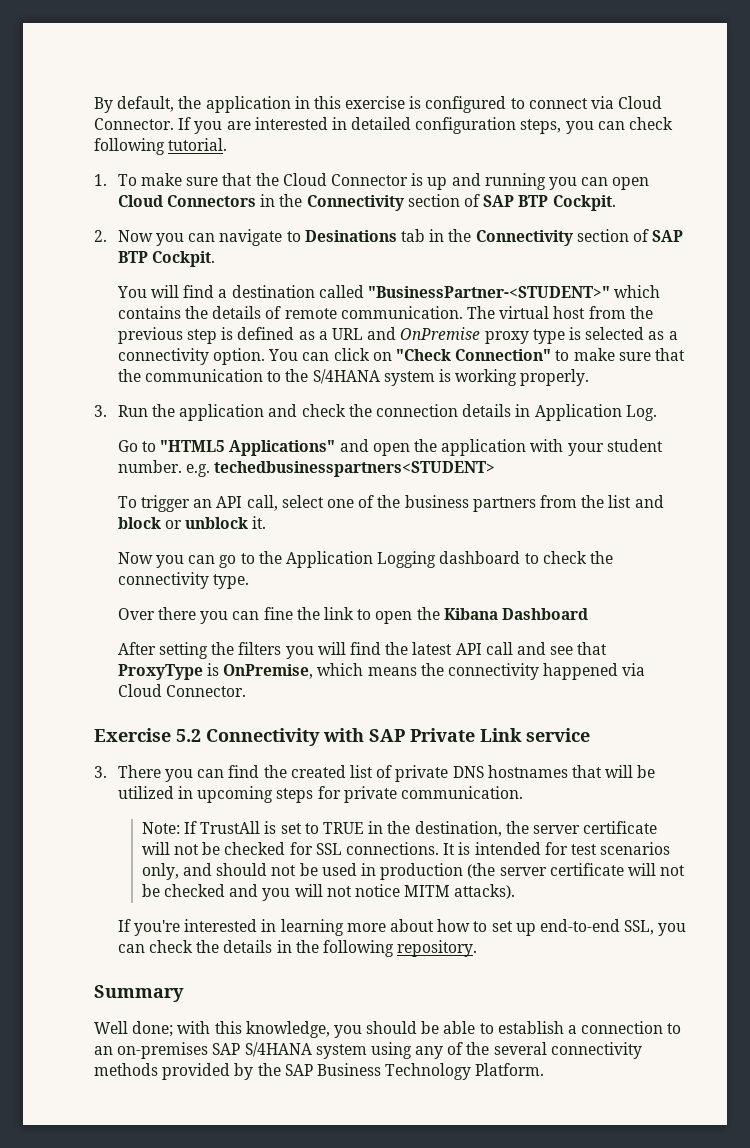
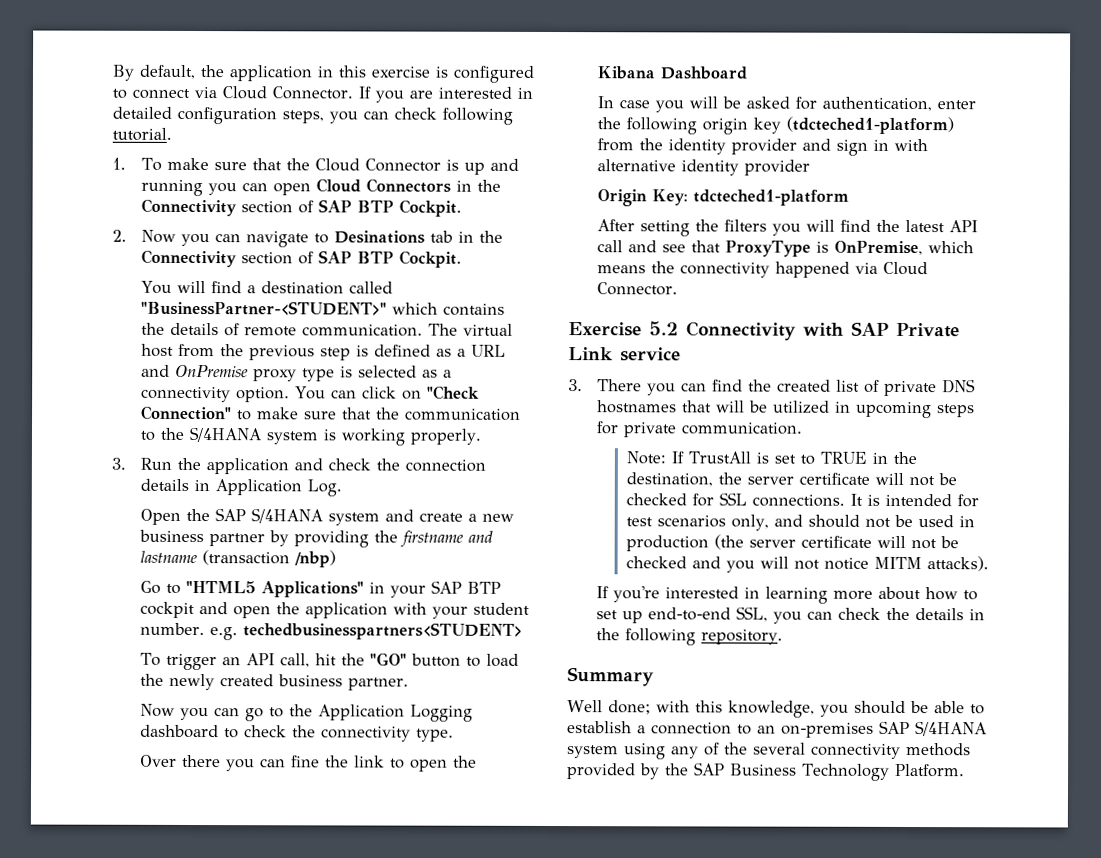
+ Open the SAP S/4HANA system and create a new business partner by providing the firstname and lastname (transaction /nbp)
- Go to "HTML5 Applications" and open the application with your student number. e.g. techedbusinesspartners<STUDENT>
+ Go to "HTML5 Applications" in your SAP BTP cockpit and open the application with your student number. e.g. techedbusinesspartners<STUDENT>
- To trigger an API call, select one of the business partners from the list and block or unblock it.
+ To trigger an API call, hit the "GO" button to load the newly created business partner.
+ In case you will be asked for authentication, enter the following origin key (tdcteched1-platform) from the identity provider and sign in with alternative identity provider
+ Origin Key: tdcteched1-platform

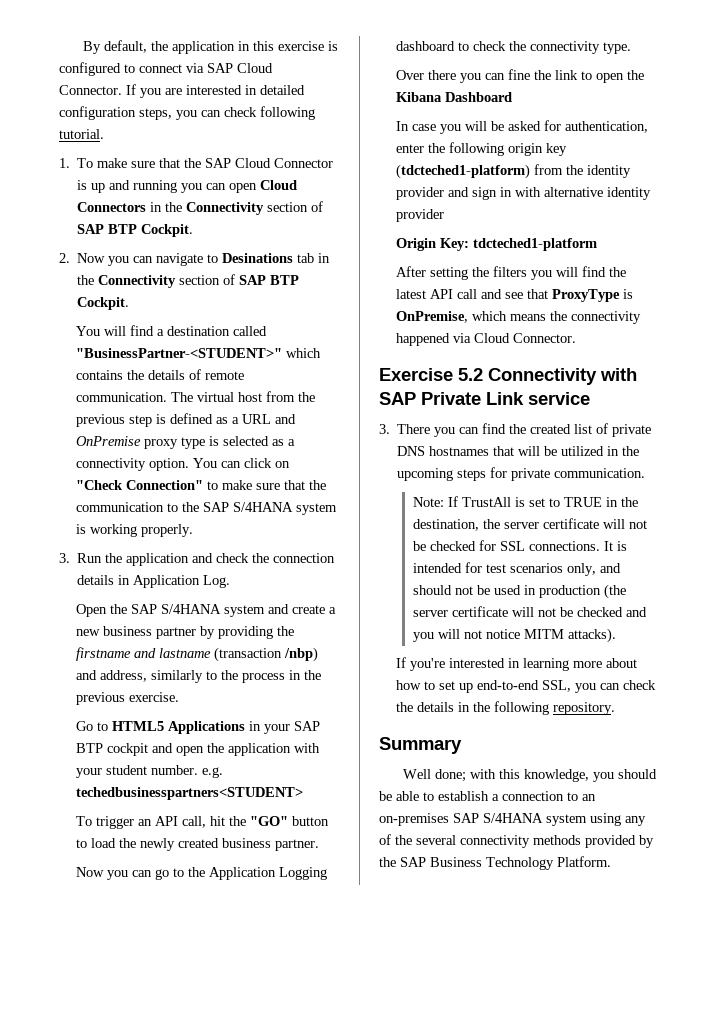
- By default, the application in this exercise is configured to connect via Cloud Connector.
+ By default, the application in this exercise is configured to connect via SAP Cloud Connector.
- 1. To make sure that the Cloud Connector is up and running you can open Cloud Connectors in the Connectivity section of SAP BTP Cockpit.
+ 1. To make sure that the SAP Cloud Connector is up and running you can open Cloud Connectors in the Connectivity section of SAP BTP Cockpit.
- You can click on "Check Connection" to make sure that the communication to the S/4HANA system is working properly.
+ You can click on "Check Connection" to make sure that the communication to the SAP S/4HANA system is working properly.
- Open the SAP S/4HANA system and create a new business partner by providing the firstname and lastname (transaction /nbp)
+ Open the SAP S/4HANA system and create a new business partner by providing the firstname and lastname (transaction /nbp) and address, similarly to the process in the previous exercise.
- Go to "HTML5 Applications" in your SAP BTP cockpit and open the application with your student number. e.g. techedbusinesspartners<STUDENT>
+ Go to HTML5 Applications in your SAP BTP cockpit and open the application with your student number. e.g. techedbusinesspartners<STUDENT>
- 3. There you can find the created list of private DNS hostnames that will be utilized in upcoming steps for private communication.
+ 3. There you can find the created list of private DNS hostnames that will be utilized in the upcoming steps for private communication.

